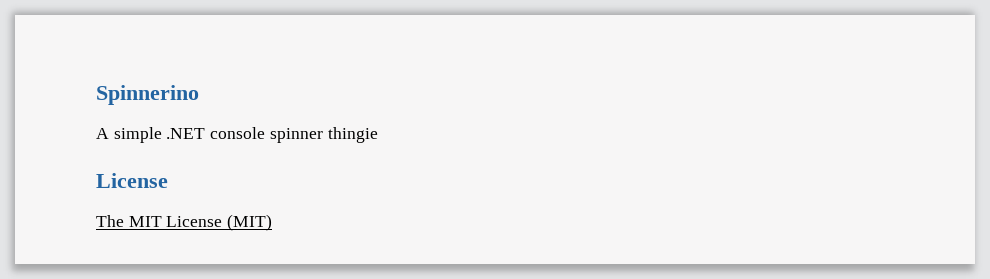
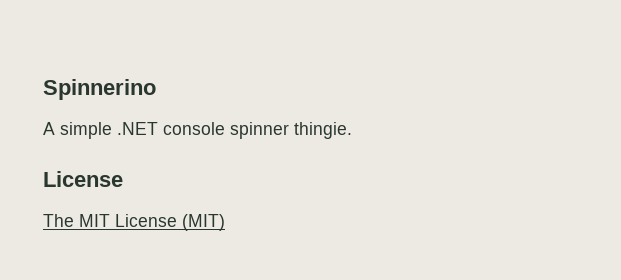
- A simple .NET console spinner thingie
+ A simple .NET console spinner thingie.

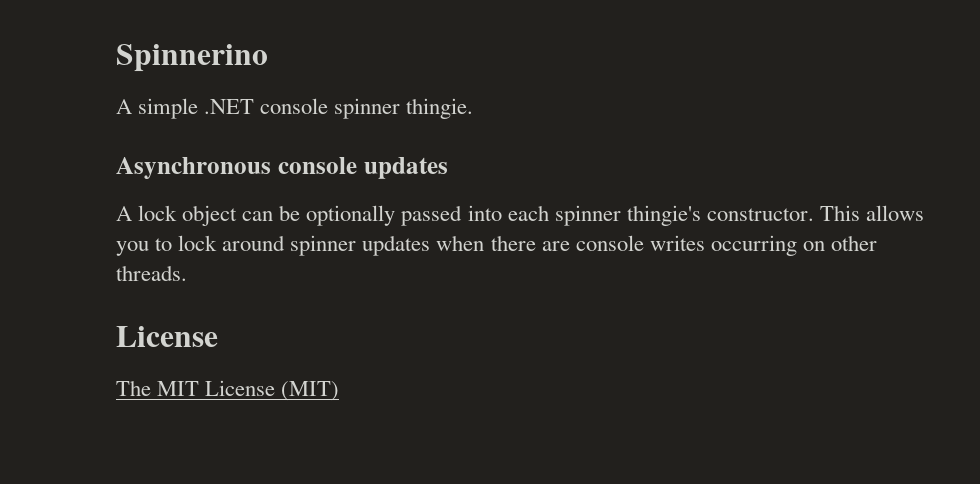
+ Asynchronous console updates
+ A lock object can be optionally passed into each spinner thingie's constructor. This allows you to lock around spinner updates when there are console writes occurring on other threads.

